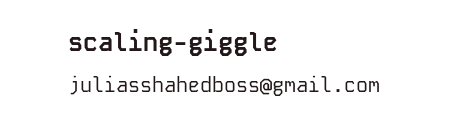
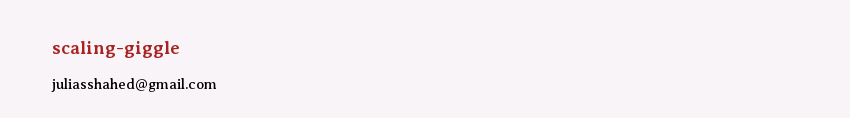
- juliasshahedboss@gmail.com
+ juliasshahed@gmail.com

